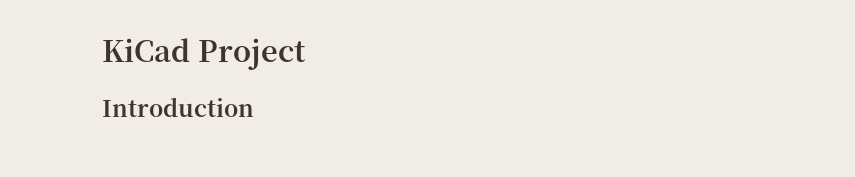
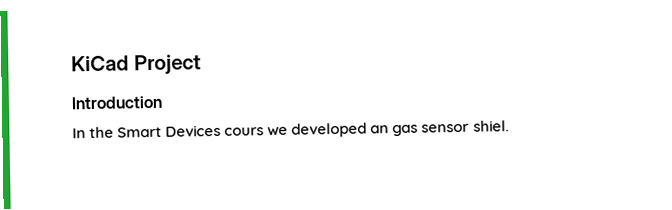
+ In the Smart Devices cours we developed an gas sensor shiel.

